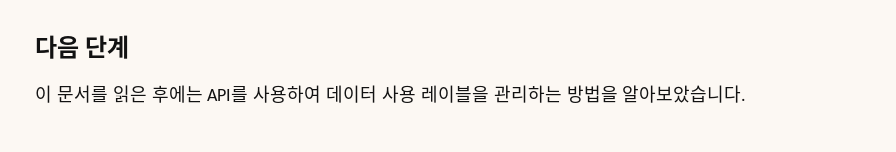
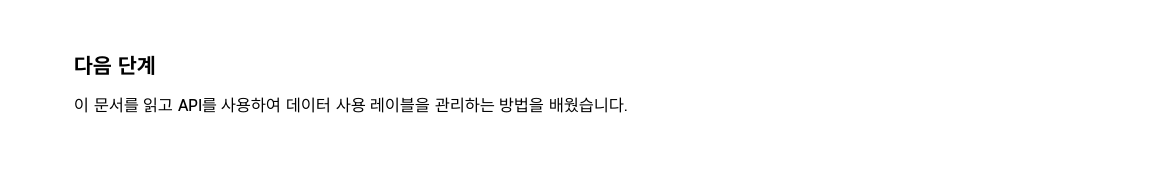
- 이 문서를 읽은 후에는 API를 사용하여 데이터 사용 레이블을 관리하는 방법을 알아보았습니다.
+ 이 문서를 읽고 API를 사용하여 데이터 사용 레이블을 관리하는 방법을 배웠습니다.

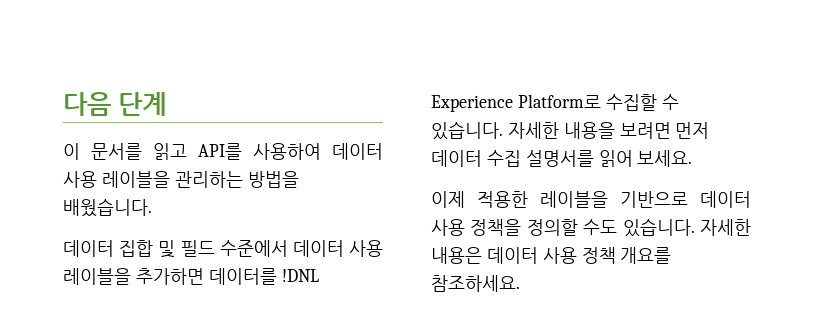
+ 데이터 집합 및 필드 수준에서 데이터 사용 레이블을 추가하면 데이터를 !DNL Experience Platform로 수집할 수 있습니다. 자세한 내용을 보려면 먼저 데이터 수집 설명서를 읽어 보세요.
+ 이제 적용한 레이블을 기반으로 데이터 사용 정책을 정의할 수도 있습니다. 자세한 내용은 데이터 사용 정책 개요를 참조하세요.

